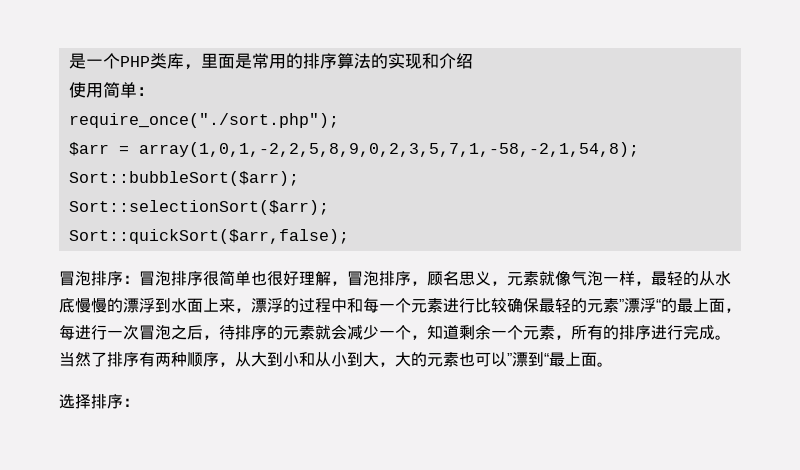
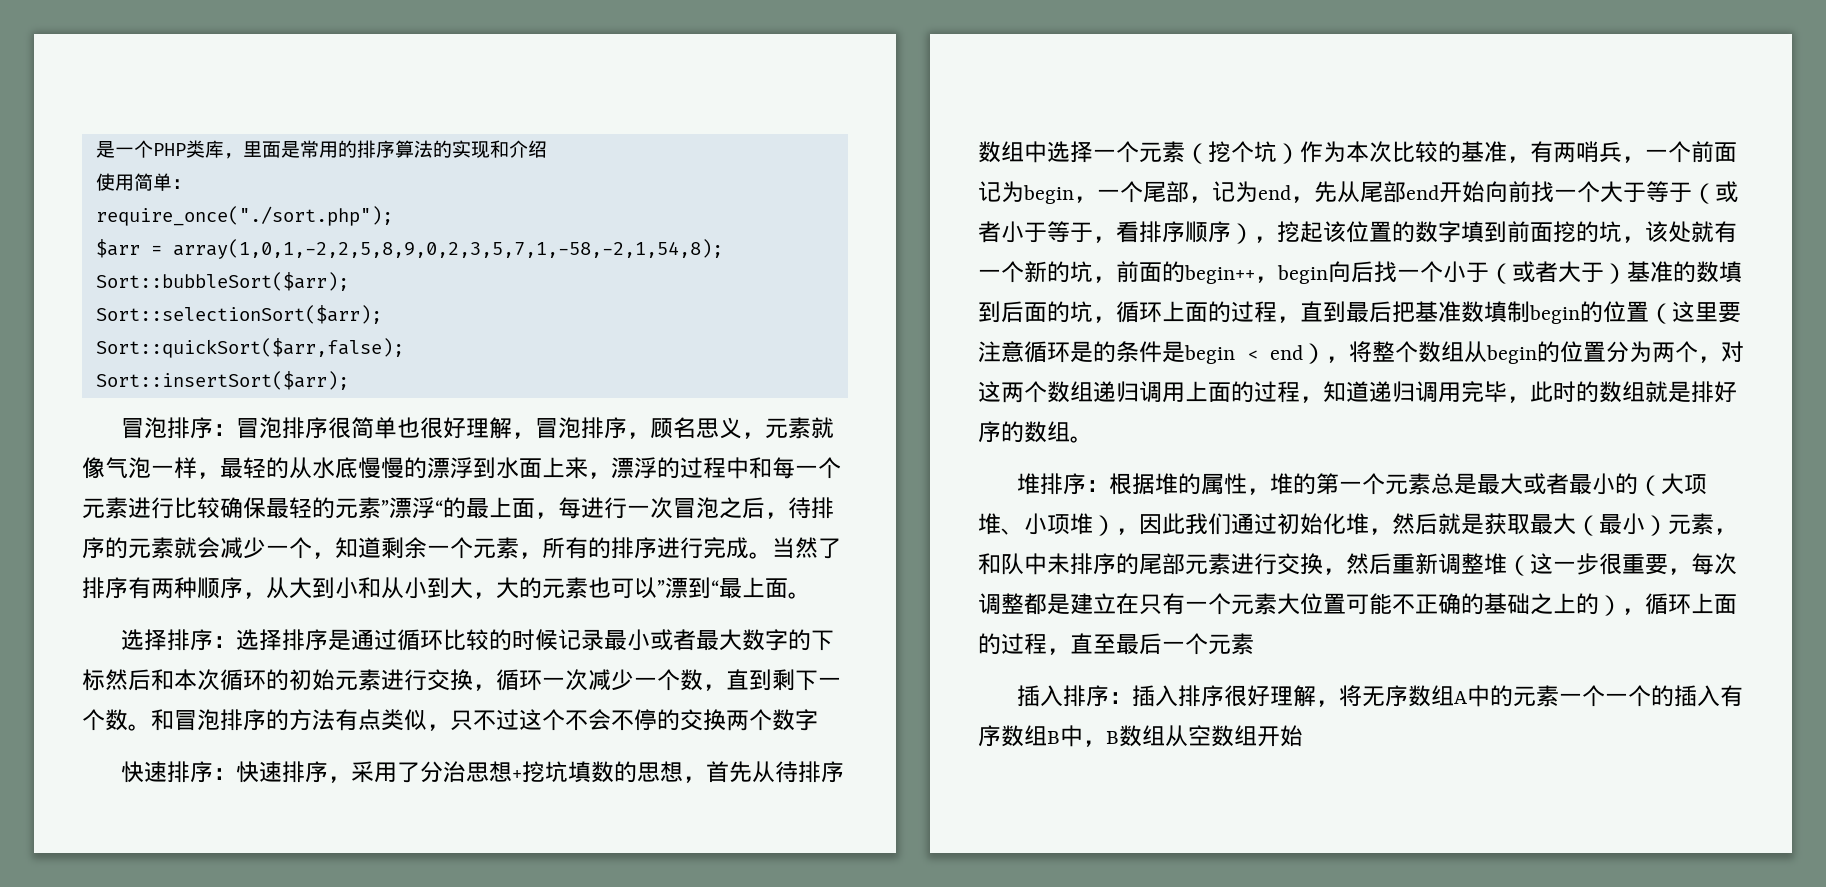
+ Sort::insertSort($arr);
- 选择排序：
+ 选择排序：选择排序是通过循环比较的时候记录最小或者最大数字的下标然后和本次循环的初始元素进行交换，循环一次减少一个数，直到剩下一个数。和冒泡排序的方法有点类似，只不过这个不会不停的交换两个数字
+ 快速排序：快速排序，采用了分治思想+挖坑填数的思想，首先从待排序数组中选择一个元素（挖个坑）作为本次比较的基准，有两哨兵，一个前面记为begin，一个尾部，记为end，先从尾部end开始向前找一个大于等于（或者小于等于，看排序顺序），挖起该位置的数字填到前面挖的坑，该处就有一个新的坑，前面的begin++，begin向后找一个小于（或者大于）基准的数填到后面的坑，循环上面的过程，直到最后把基准数填制begin的位置（这里要注意循环是的条件是begin < end），将整个数组从begin的位置分为两个，对这两个数组递归调用上面的过程，知道递归调用完毕，此时的数组就是排好序的数组。
+ 堆排序：根据堆的属性，堆的第一个元素总是最大或者最小的（大项堆、小项堆），因此我们通过初始化堆，然后就是获取最大（最小）元素，和队中未排序的尾部元素进行交换，然后重新调整堆（这一步很重要，每次调整都是建立在只有一个元素大位置可能不正确的基础之上的），循环上面的过程，直至最后一个元素
+ 插入排序：插入排序很好理解，将无序数组A中的元素一个一个的插入有序数组B中，B数组从空数组开始

